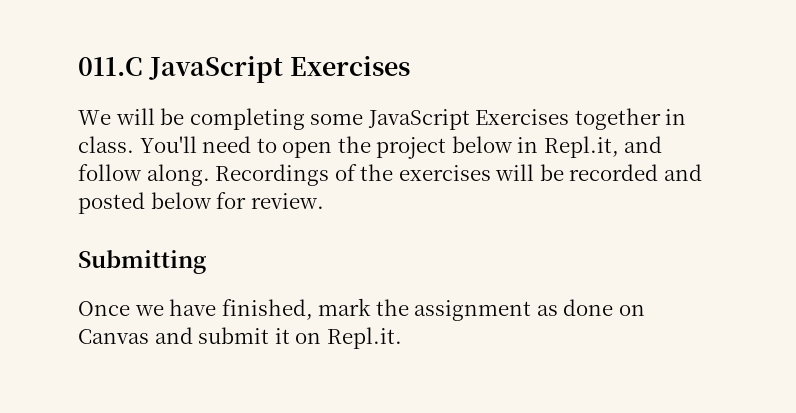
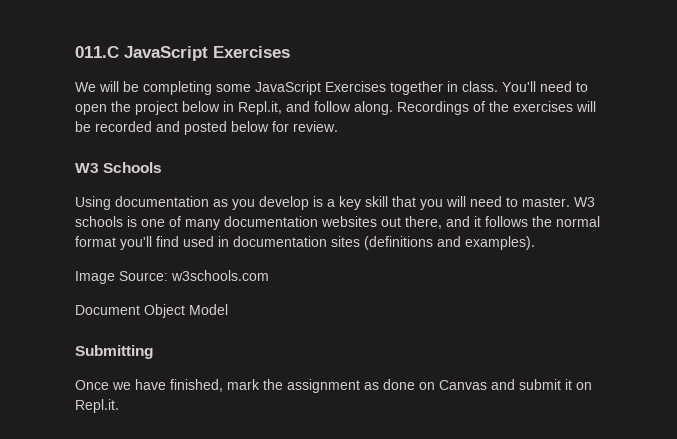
+ W3 Schools
+ Using documentation as you develop is a key skill that you will need to master. W3 schools is one of many documentation websites out there, and it follows the normal format you'll find used in documentation sites (definitions and examples).
+ Image Source: w3schools.com
+ Document Object Model

